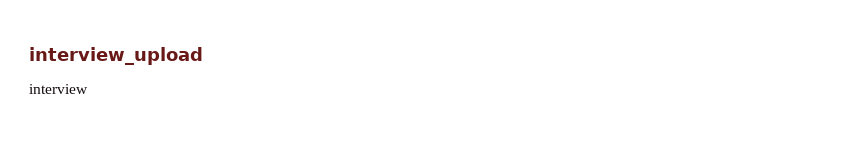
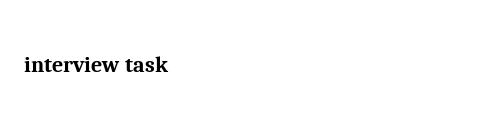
- interview_upload
- interview
+ interview task

